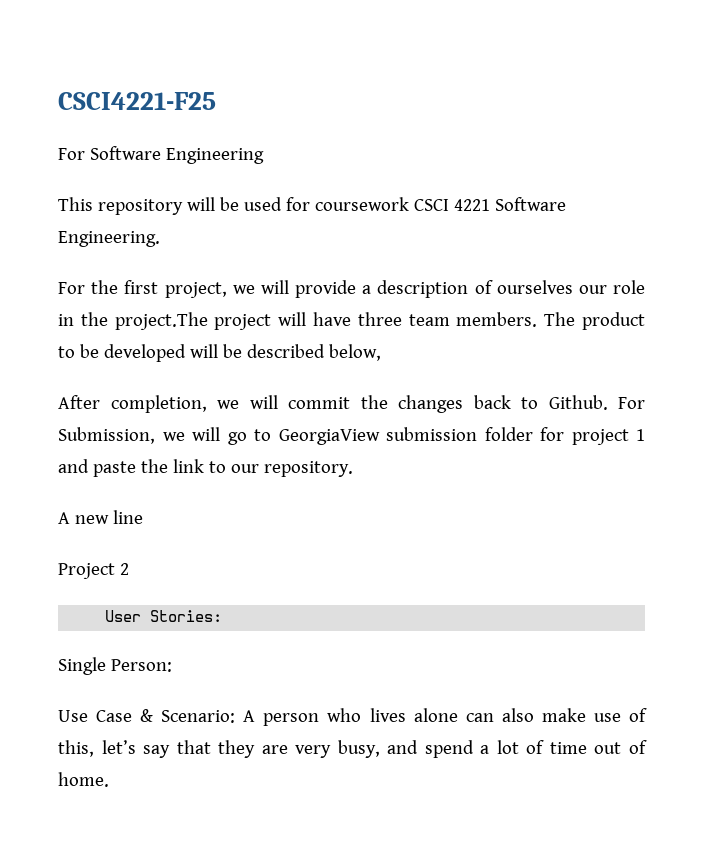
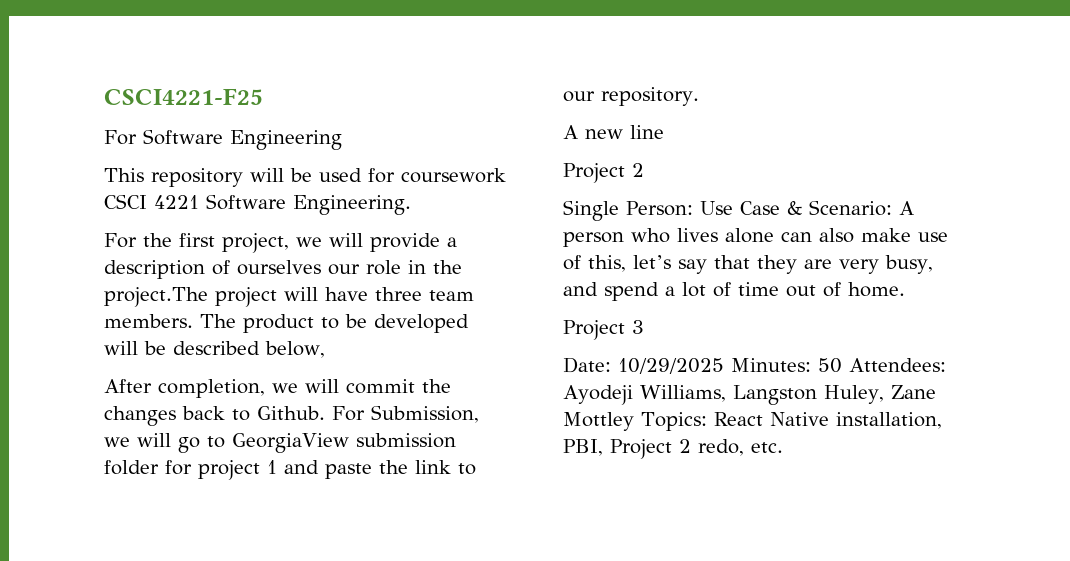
- User Stories:
- Single Person:
- Use Case & Scenario: A person who lives alone can also make use of this, let’s say that they are very busy, and spend a lot of time out of home.
+ Single Person: Use Case & Scenario: A person who lives alone can also make use of this, let’s say that they are very busy, and spend a lot of time out of home.
+ Project 3
+ Date: 10/29/2025 Minutes: 50 Attendees: Ayodeji Williams, Langston Huley, Zane Mottley Topics: React Native installation, PBI, Project 2 redo, etc.

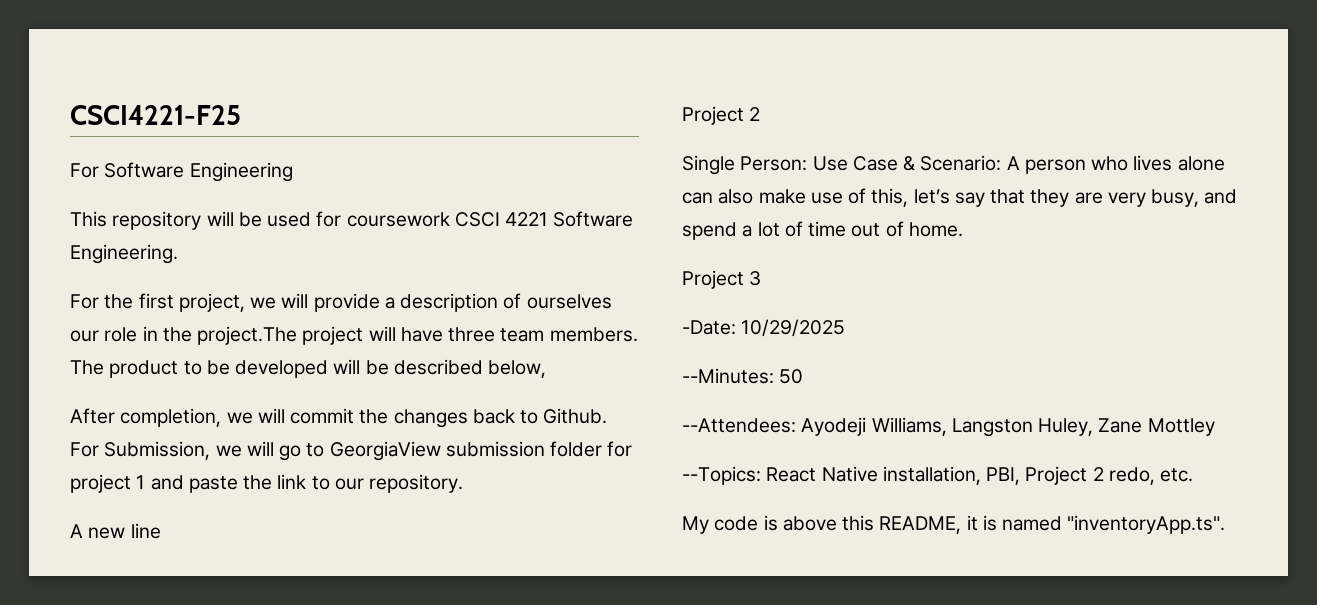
- Date: 10/29/2025 Minutes: 50 Attendees: Ayodeji Williams, Langston Huley, Zane Mottley Topics: React Native installation, PBI, Project 2 redo, etc.
+ -Date: 10/29/2025
+ --Minutes: 50
+ --Attendees: Ayodeji Williams, Langston Huley, Zane Mottley
+ --Topics: React Native installation, PBI, Project 2 redo, etc.
+ My code is above this README, it is named "inventoryApp.ts".

